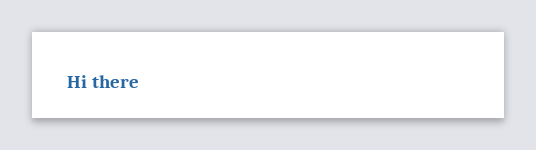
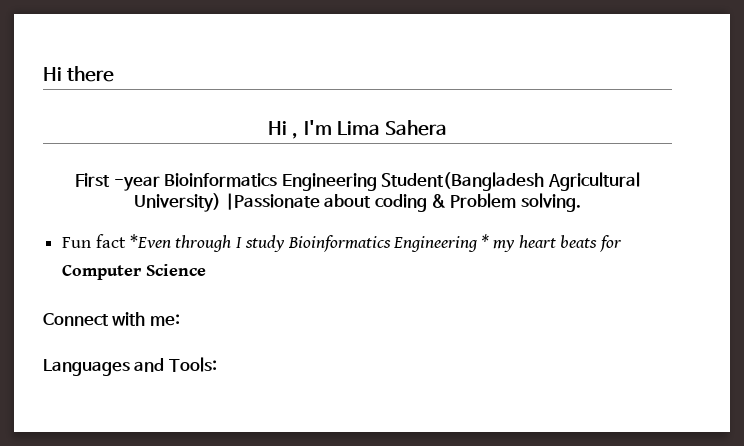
+ Hi , I'm Lima Sahera
+ First -year Bioinformatics Engineering Student(Bangladesh Agricultural University) |Passionate about coding & Problem solving.
+ Fun fact *Even through I study Bioinformatics Engineering * my heart beats for Computer Science
+ Connect with me:
+ Languages and Tools:

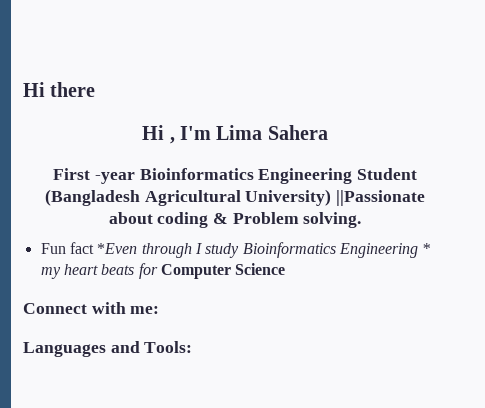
- First -year Bioinformatics Engineering Student(Bangladesh Agricultural University) |Passionate about coding & Problem solving.
+ First -year Bioinformatics Engineering Student (Bangladesh Agricultural University) ||Passionate about coding & Problem solving.

